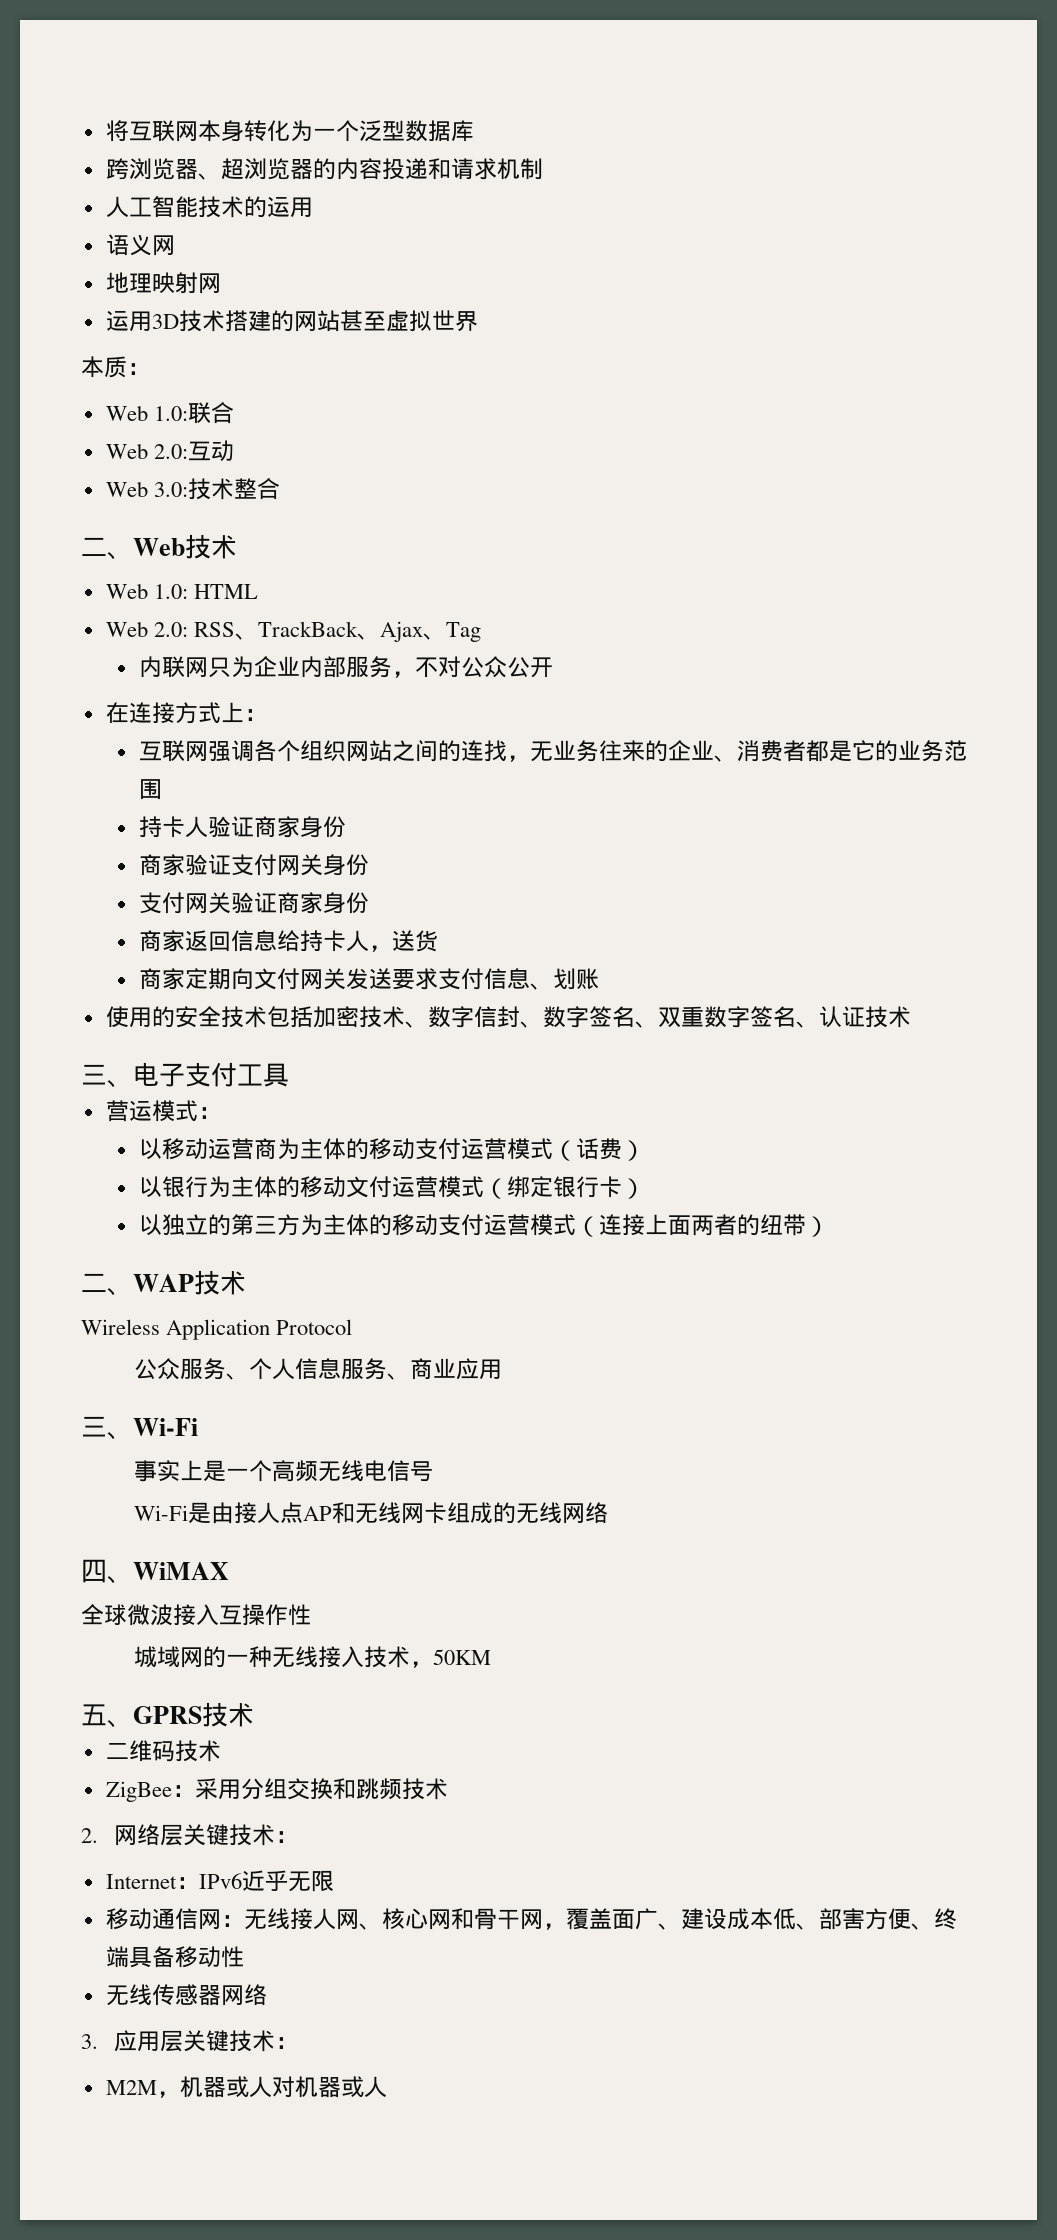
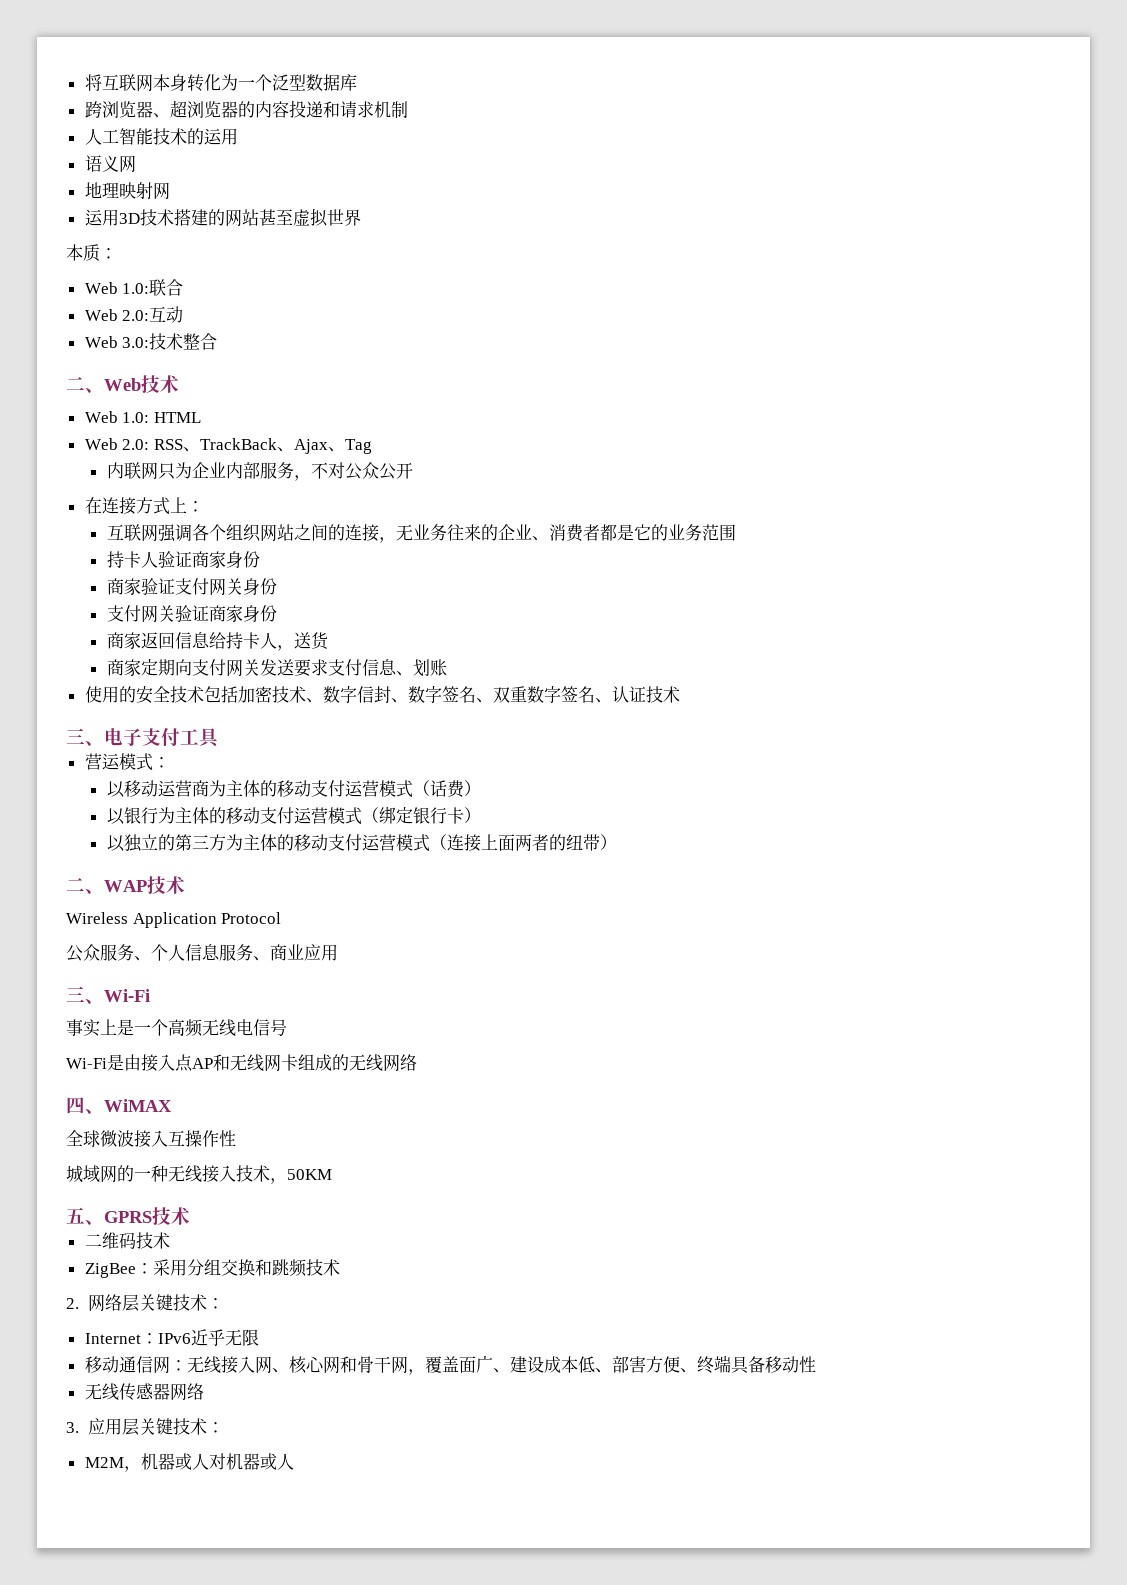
- 运用3D技术搭建的网站甚至虛拟世界
+ 运用3D技术搭建的网站甚至虚拟世界
- 互联网强调各个组织网站之间的连找，无业务往来的企业、消费者都是它的业务范围
+ 互联网强调各个组织网站之间的连接，无业务往来的企业、消费者都是它的业务范围
- 商家定期向文付网关发送要求支付信息、划账
+ 商家定期向支付网关发送要求支付信息、划账
- 以银行为主体的移动文付运营模式（绑定银行卡）
+ 以银行为主体的移动支付运营模式（绑定银行卡）
- Wi-Fi是由接人点AP和无线网卡组成的无线网络
+ Wi-Fi是由接入点AP和无线网卡组成的无线网络
- 移动通信网：无线接人网、核心网和骨干网，覆盖面广、建设成本低、部害方便、终端具备移动性
+ 移动通信网：无线接入网、核心网和骨干网，覆盖面广、建设成本低、部害方便、终端具备移动性

